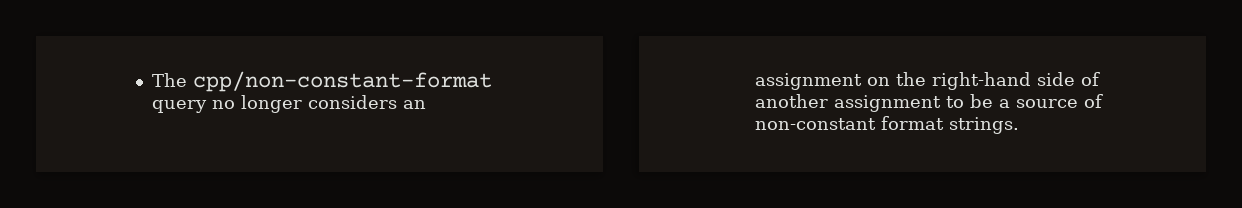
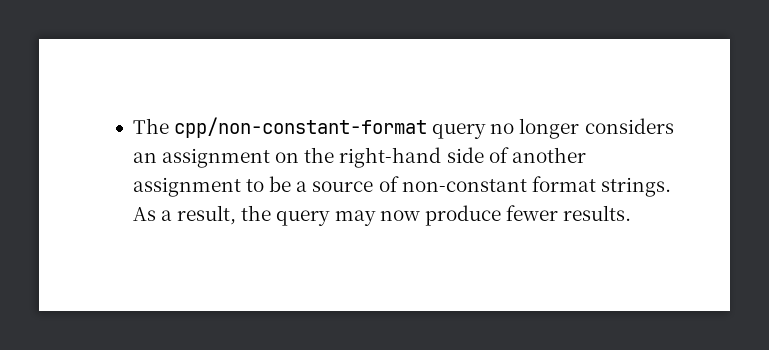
+ As a result, the query may now produce fewer results.

